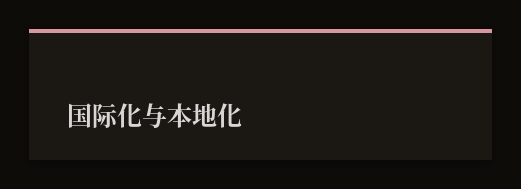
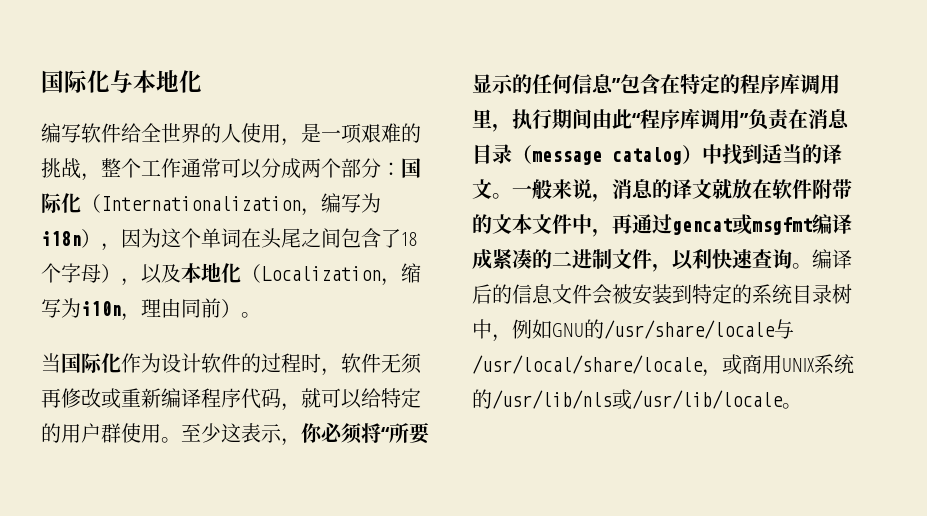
+ 编写软件给全世界的人使用，是一项艰难的挑战，整个工作通常可以分成两个部分：国际化（Internationalization，编写为i18n），因为这个单词在头尾之间包含了18个字母），以及本地化（Localization，缩写为i10n，理由同前）。
+ 当国际化作为设计软件的过程时，软件无须再修改或重新编译程序代码，就可以给特定的用户群使用。至少这表示，你必须将“所要显示的任何信息”包含在特定的程序库调用里，执行期间由此“程序库调用”负责在消息目录（message catalog）中找到适当的译文。一般来说，消息的译文就放在软件附带的文本文件中，再通过gencat或msgfmt编译成紧凑的二进制文件，以利快速查询。编译后的信息文件会被安装到特定的系统目录树中，例如GNU的/usr/share/locale与/usr/local/share/locale，或商用UNIX系统的/usr/lib/nls或/usr/lib/locale。

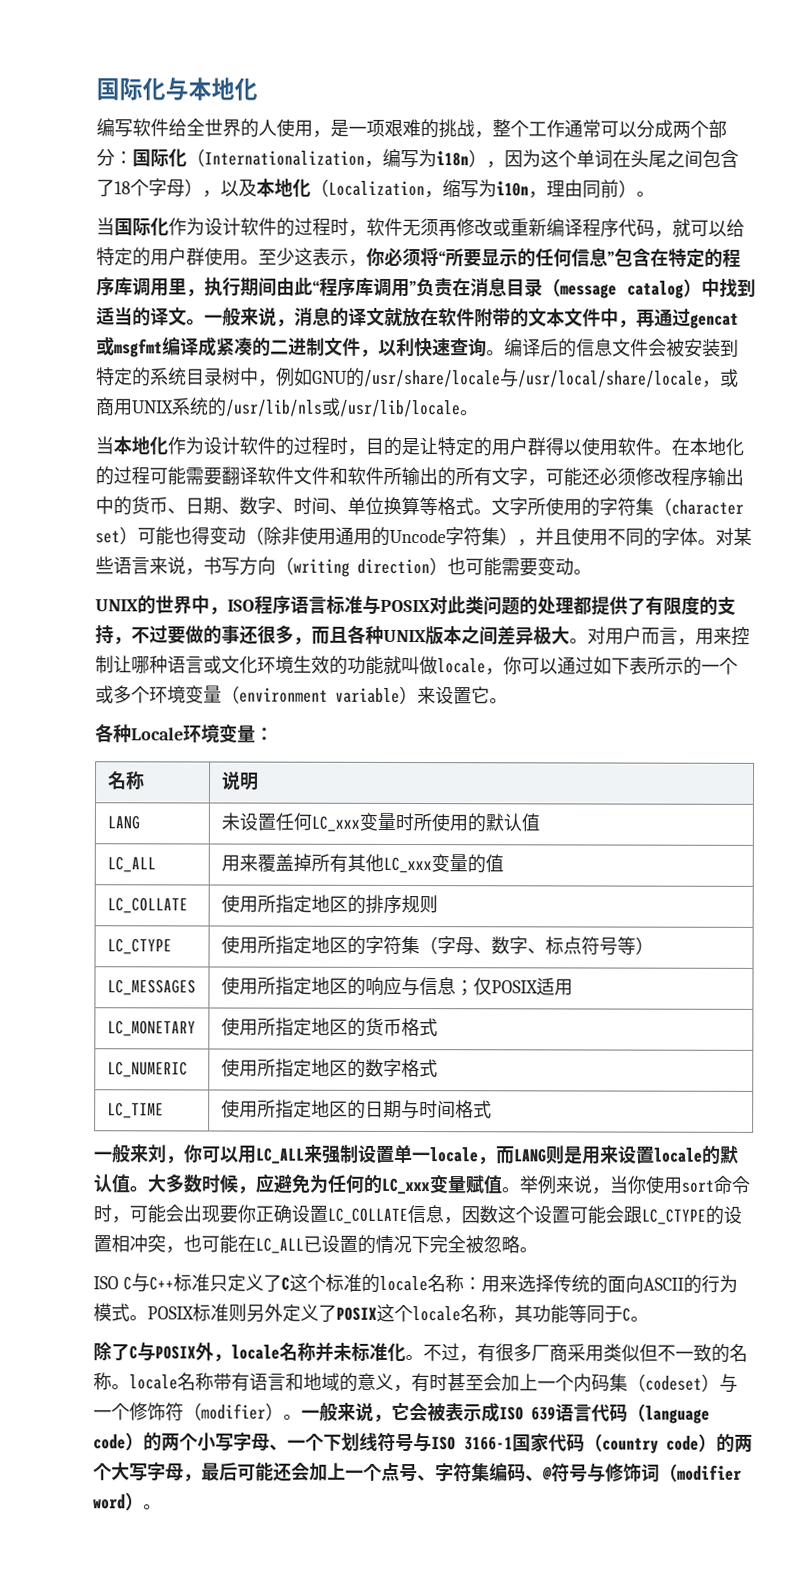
+ 当本地化作为设计软件的过程时，目的是让特定的用户群得以使用软件。在本地化的过程可能需要翻译软件文件和软件所输出的所有文字，可能还必须修改程序输出中的货币、日期、数字、时间、单位换算等格式。文字所使用的字符集（character set）可能也得变动（除非使用通用的Uncode字符集），并且使用不同的字体。对某些语言来说，书写方向（writing direction）也可能需要变动。
+ UNIX的世界中，ISO程序语言标准与POSIX对此类问题的处理都提供了有限度的支持，不过要做的事还很多，而且各种UNIX版本之间差异极大。对用户而言，用来控制让哪种语言或文化环境生效的功能就叫做locale，你可以通过如下表所示的一个或多个环境变量（environment variable）来设置它。
+ 各种Locale环境变量：
+ 名称 | 说明
+ LANG | 未设置任何LC_xxx变量时所使用的默认值
+ LC_ALL | 用来覆盖掉所有其他LC_xxx变量的值
+ LC_COLLATE | 使用所指定地区的排序规则
+ LC_CTYPE | 使用所指定地区的字符集（字母、数字、标点符号等）
+ LC_MESSAGES | 使用所指定地区的响应与信息；仅POSIX适用
+ LC_MONETARY | 使用所指定地区的货币格式
+ LC_NUMERIC | 使用所指定地区的数字格式
+ LC_TIME | 使用所指定地区的日期与时间格式
+ 一般来刘，你可以用LC_ALL来强制设置单一locale，而LANG则是用来设置locale的默认值。大多数时候，应避免为任何的LC_xxx变量赋值。举例来说，当你使用sort命令时，可能会出现要你正确设置LC_COLLATE信息，因数这个设置可能会跟LC_CTYPE的设置相冲突，也可能在LC_ALL已设置的情况下完全被忽略。
+ ISO C与C++标准只定义了C这个标准的locale名称：用来选择传统的面向ASCII的行为模式。POSIX标准则另外定义了POSIX这个locale名称，其功能等同于C。
+ 除了C与POSIX外，locale名称并未标准化。不过，有很多厂商采用类似但不一致的名称。locale名称带有语言和地域的意义，有时甚至会加上一个内码集（codeset）与一个修饰符（modifier）。一般来说，它会被表示成ISO 639语言代码（language code）的两个小写字母、一个下划线符号与ISO 3166-1国家代码（country code）的两个大写字母，最后可能还会加上一个点号、字符集编码、@符号与修饰词（modifier word）。

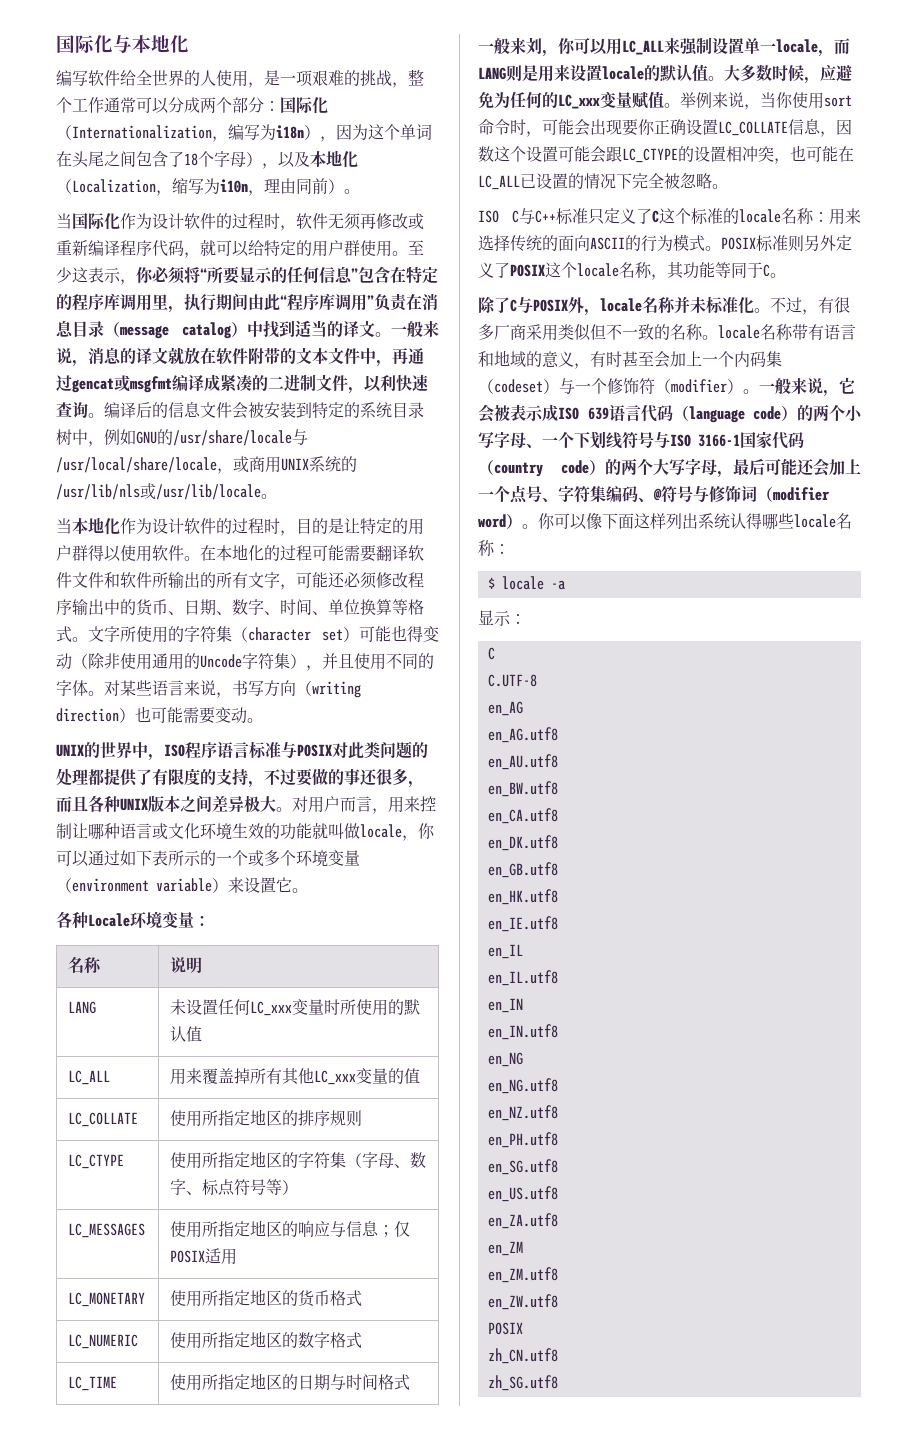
+ 你可以像下面这样列出系统认得哪些locale名称：
+ $ locale -a
+ 显示：
+ C
+ C.UTF-8
+ en_AG
+ en_AG.utf8
+ en_AU.utf8
+ en_BW.utf8
+ en_CA.utf8
+ en_DK.utf8
+ en_GB.utf8
+ en_HK.utf8
+ en_IE.utf8
+ en_IL
+ en_IL.utf8
+ en_IN
+ en_IN.utf8
+ en_NG
+ en_NG.utf8
+ en_NZ.utf8
+ en_PH.utf8
+ en_SG.utf8
+ en_US.utf8
+ en_ZA.utf8
+ en_ZM
+ en_ZM.utf8
+ en_ZW.utf8
+ POSIX
+ zh_CN.utf8
+ zh_SG.utf8

